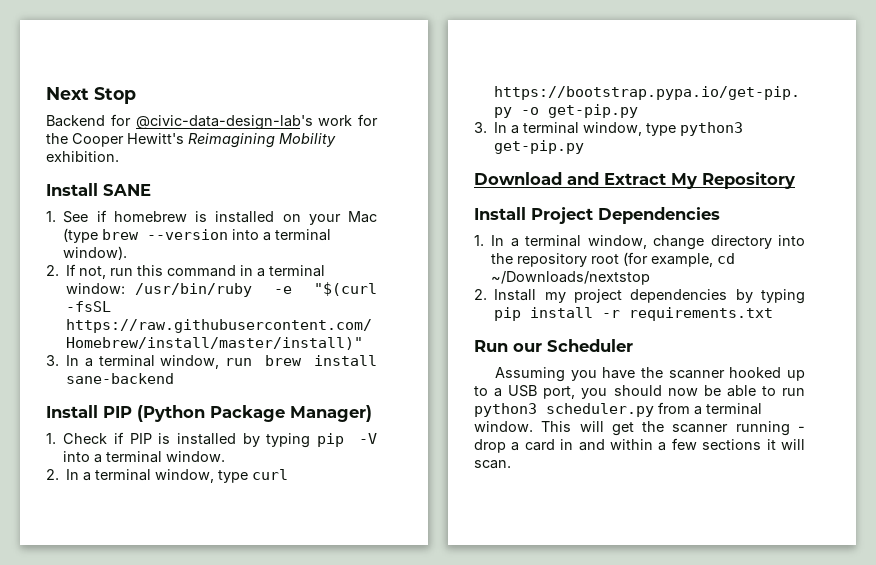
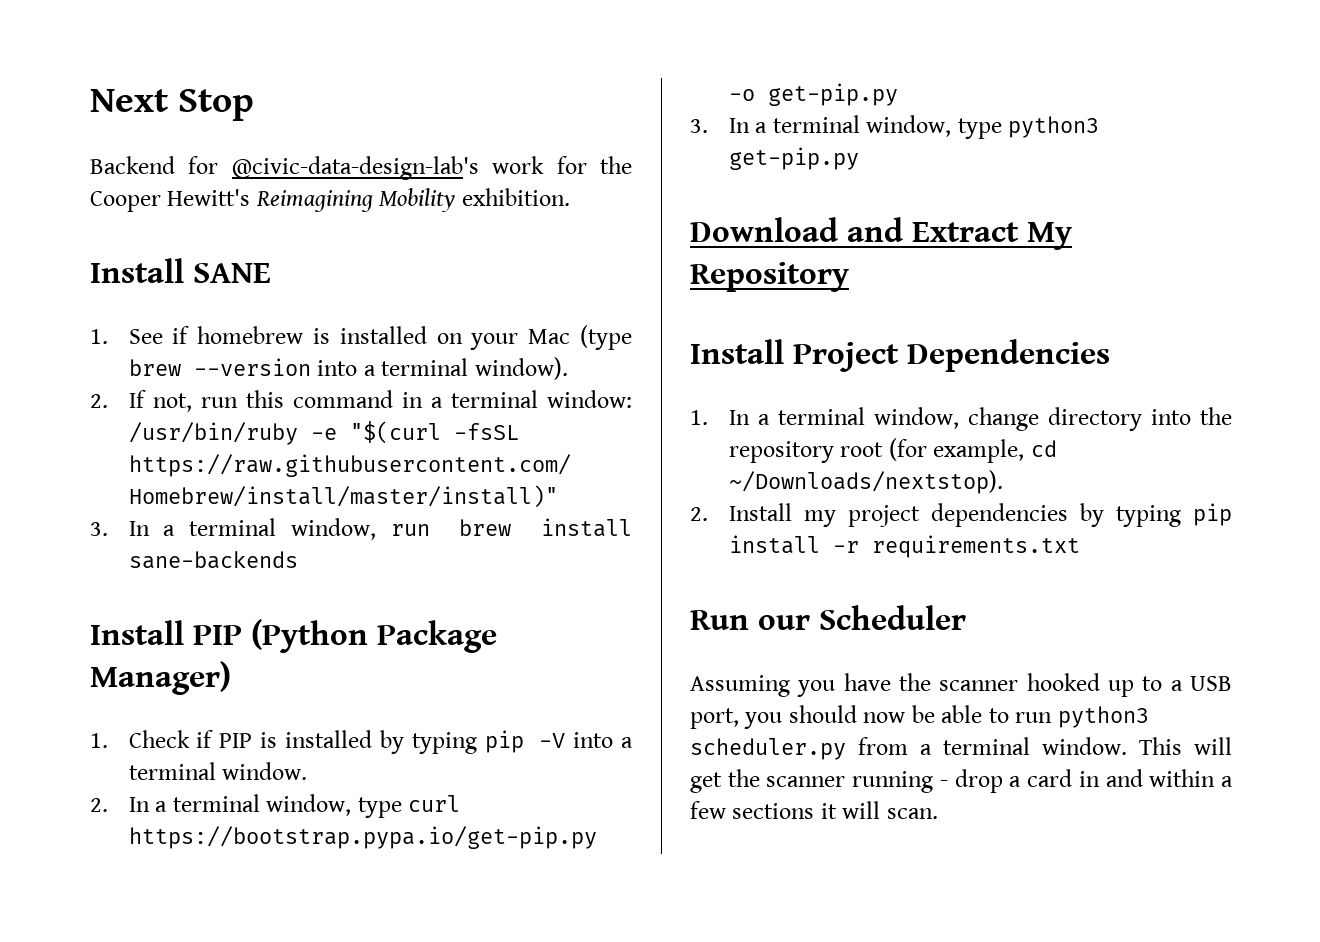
- 3. In a terminal window, run brew install sane-backend
+ 3. In a terminal window, run brew install sane-backends
- 1. In a terminal window, change directory into the repository root (for example, cd ~/Downloads/nextstop
+ 1. In a terminal window, change directory into the repository root (for example, cd ~/Downloads/nextstop).

